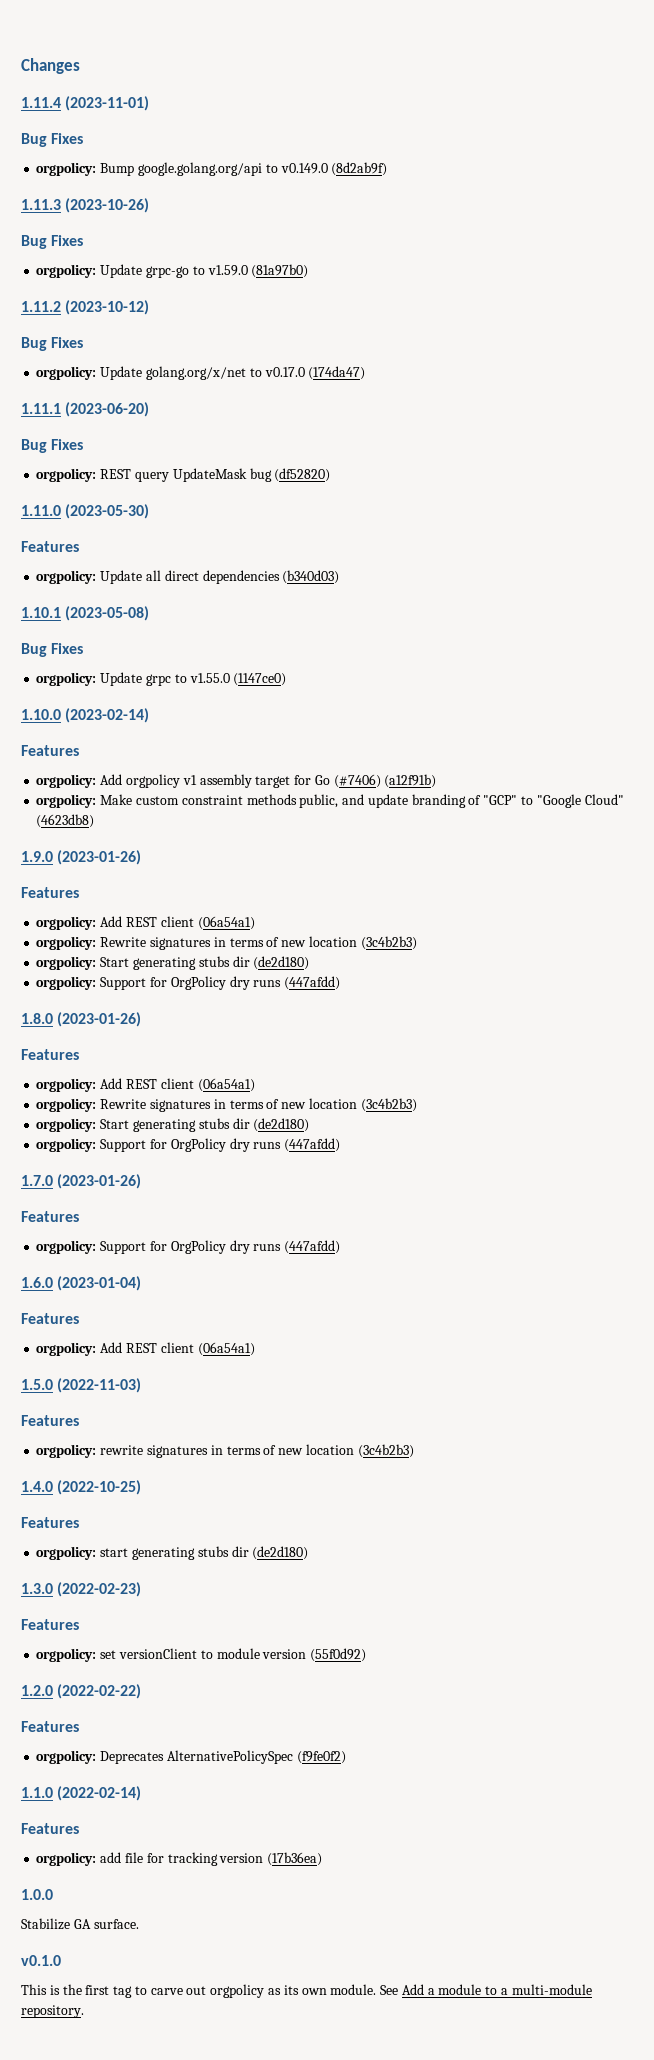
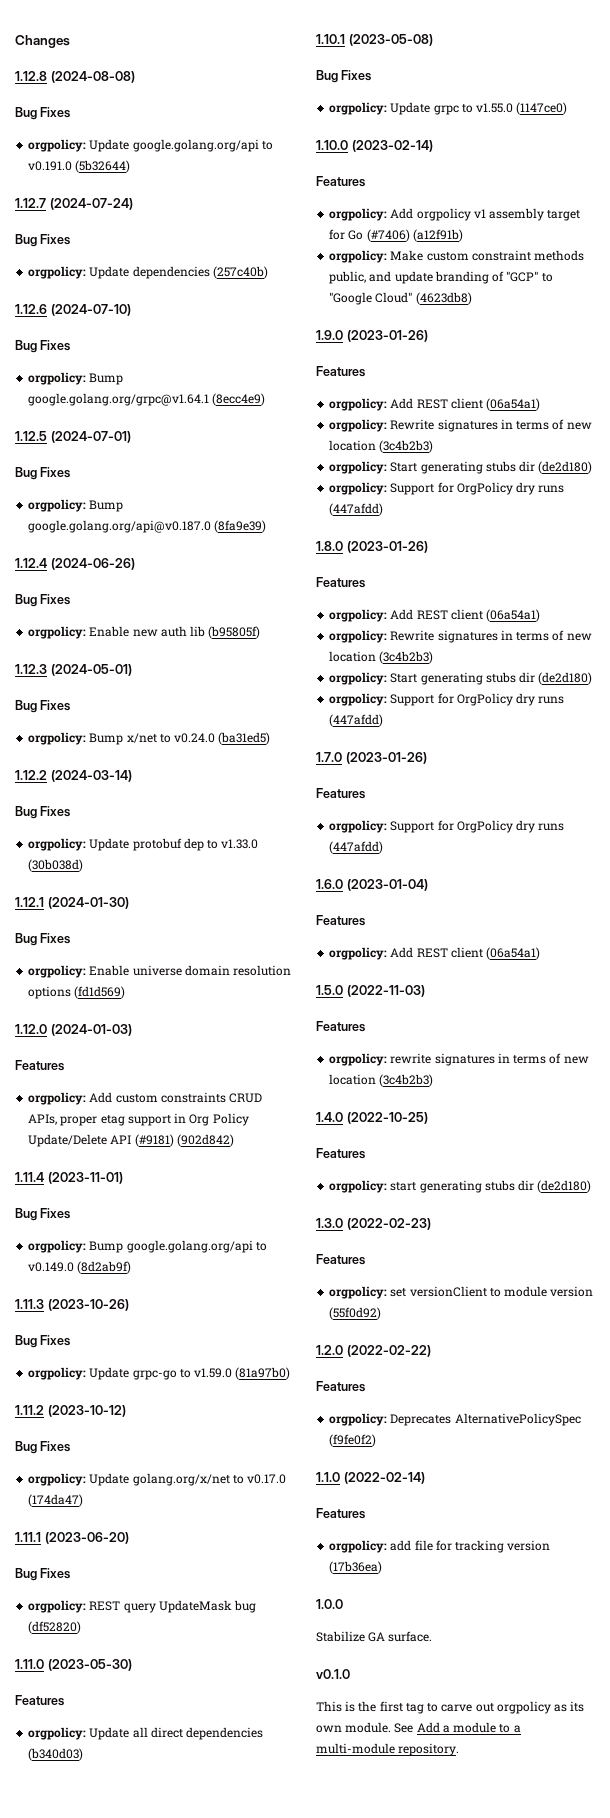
+ 1.12.8 (2024-08-08)
+ Bug Fixes
+ orgpolicy: Update google.golang.org/api to v0.191.0 (5b32644)
+ 1.12.7 (2024-07-24)
+ Bug Fixes
+ orgpolicy: Update dependencies (257c40b)
+ 1.12.6 (2024-07-10)
+ Bug Fixes
+ orgpolicy: Bump google.golang.org/grpc@v1.64.1 (8ecc4e9)
+ 1.12.5 (2024-07-01)
+ Bug Fixes
+ orgpolicy: Bump google.golang.org/api@v0.187.0 (8fa9e39)
+ 1.12.4 (2024-06-26)
+ Bug Fixes
+ orgpolicy: Enable new auth lib (b95805f)
+ 1.12.3 (2024-05-01)
+ Bug Fixes
+ orgpolicy: Bump x/net to v0.24.0 (ba31ed5)
+ 1.12.2 (2024-03-14)
+ Bug Fixes
+ orgpolicy: Update protobuf dep to v1.33.0 (30b038d)
+ 1.12.1 (2024-01-30)
+ Bug Fixes
+ orgpolicy: Enable universe domain resolution options (fd1d569)
+ 1.12.0 (2024-01-03)
+ Features
+ orgpolicy: Add custom constraints CRUD APIs, proper etag support in Org Policy Update/Delete API (#9181) (902d842)

